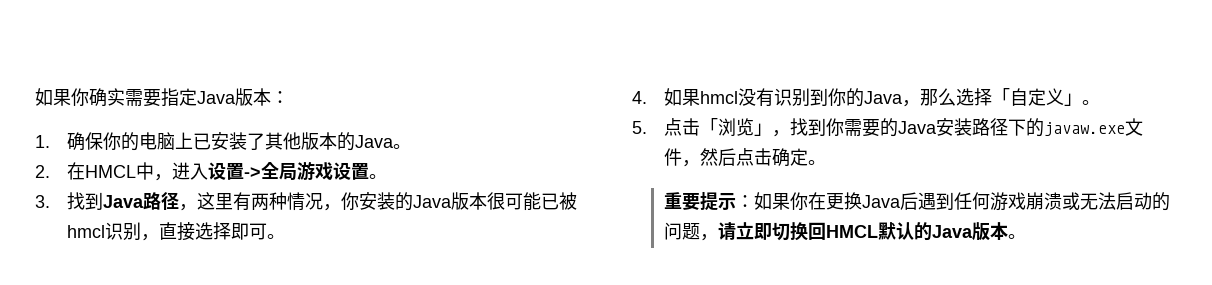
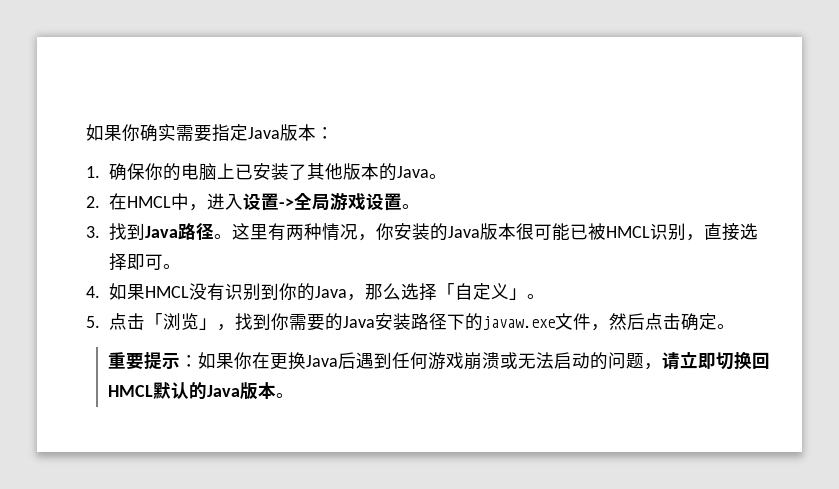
- 3.找到Java路径，这里有两种情况，你安装的Java版本很可能已被hmcl识别，直接选择即可。
+ 3.找到Java路径。这里有两种情况，你安装的Java版本很可能已被HMCL识别，直接选择即可。
- 4.如果hmcl没有识别到你的Java，那么选择「自定义」。
+ 4.如果HMCL没有识别到你的Java，那么选择「自定义」。

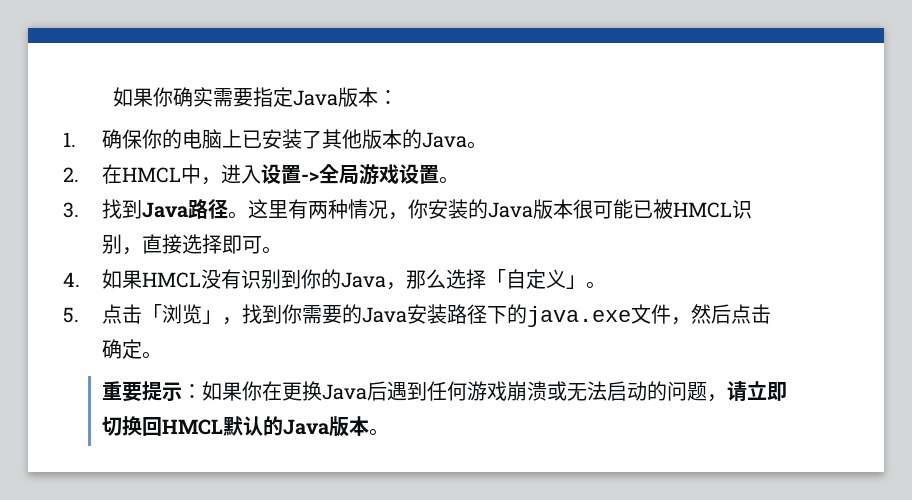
- 5.点击「浏览」，找到你需要的Java安装路径下的javaw.exe文件，然后点击确定。
+ 5.点击「浏览」，找到你需要的Java安装路径下的java.exe文件，然后点击确定。

